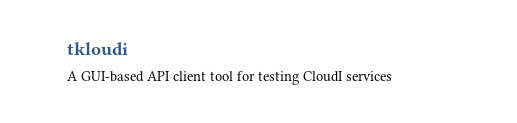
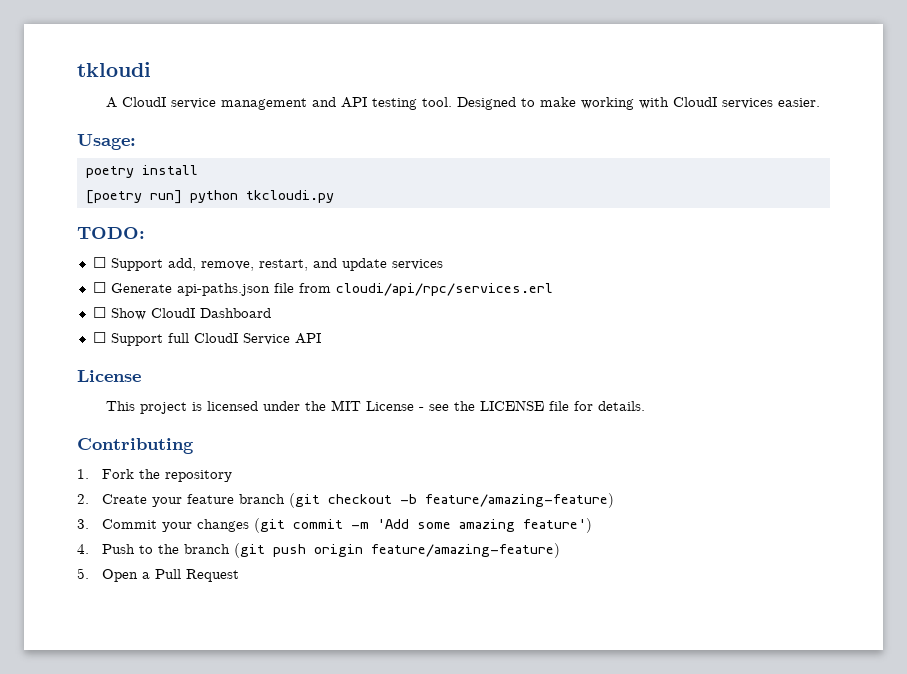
- A GUI-based API client tool for testing CloudI services
+ A CloudI service management and API testing tool. Designed to make working with CloudI services easier.
+ Usage:
+ poetry install
+ [poetry run] python tkcloudi.py
+ TODO:
+ ☐ Support add, remove, restart, and update services
+ ☐ Generate api-paths.json file from cloudi/api/rpc/services.erl
+ ☐ Show CloudI Dashboard
+ ☐ Support full CloudI Service API
+ License
+ This project is licensed under the MIT License - see the LICENSE file for details.
+ Contributing
+ 1. Fork the repository
+ 2. Create your feature branch (git checkout -b feature/amazing-feature)
+ 3. Commit your changes (git commit -m 'Add some amazing feature')
+ 4. Push to the branch (git push origin feature/amazing-feature)
+ 5. Open a Pull Request

